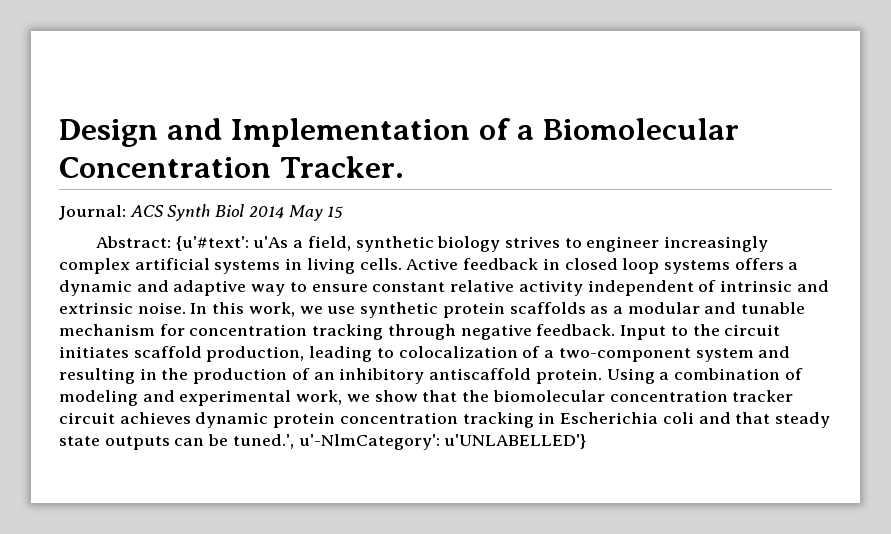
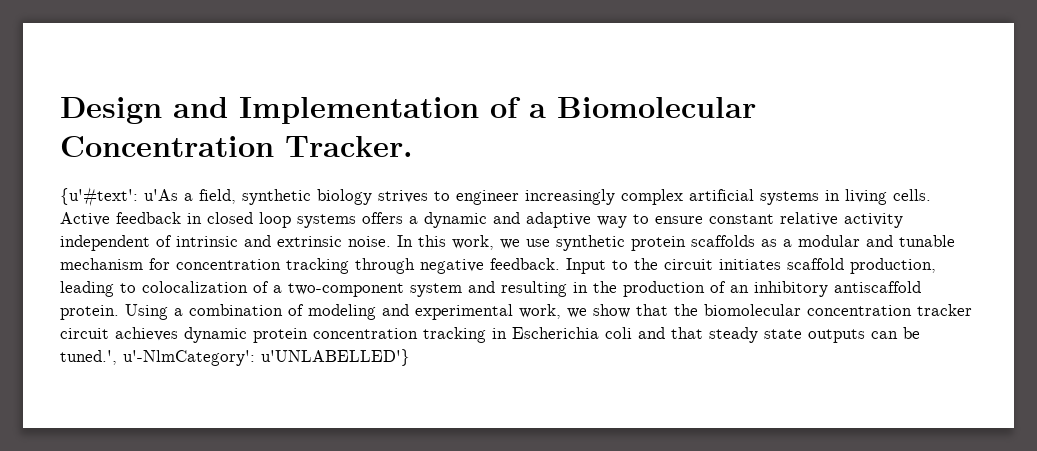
- Journal: ACS Synth Biol 2014 May 15
- Abstract: {u'#text': u'As a field, synthetic biology strives to engineer increasingly complex artificial systems in living cells.
+ {u'#text': u'As a field, synthetic biology strives to engineer increasingly complex artificial systems in living cells.

